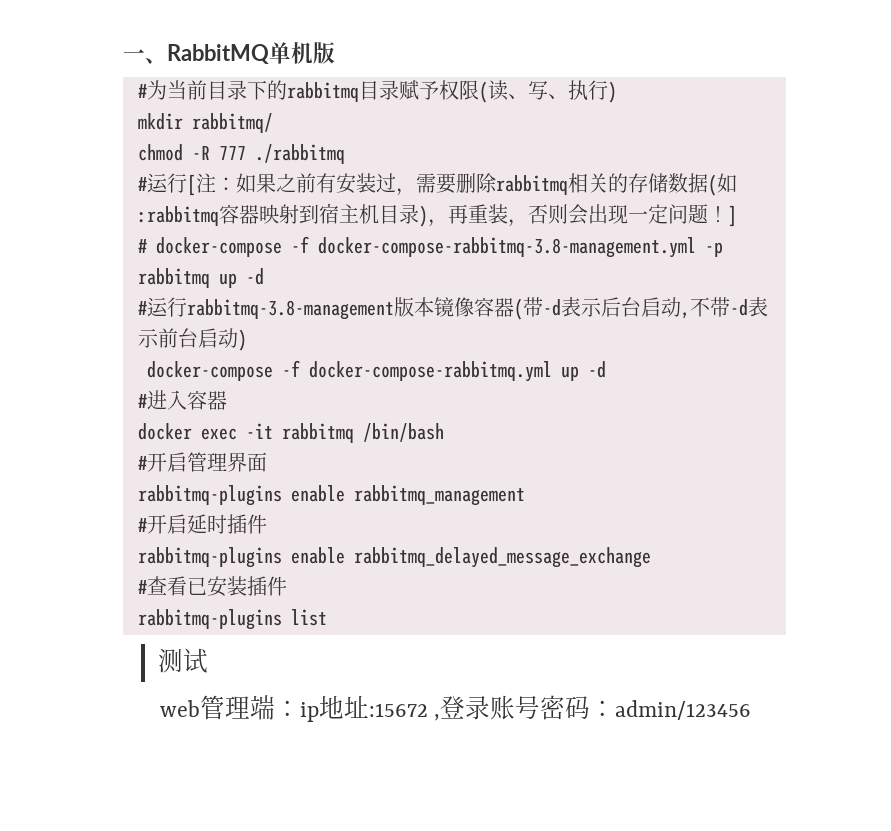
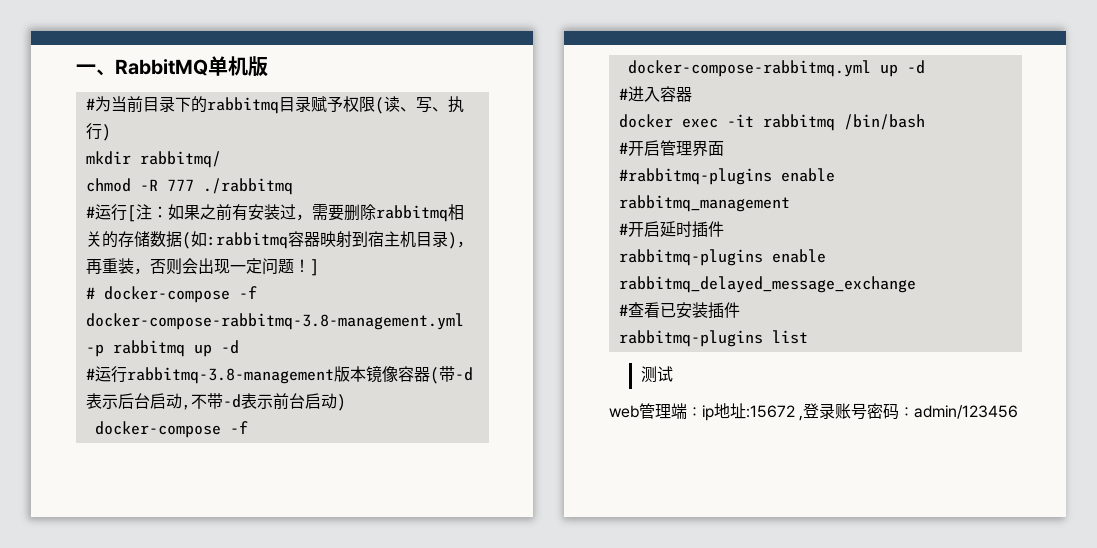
- rabbitmq-plugins enable rabbitmq_management
+ #rabbitmq-plugins enable rabbitmq_management

